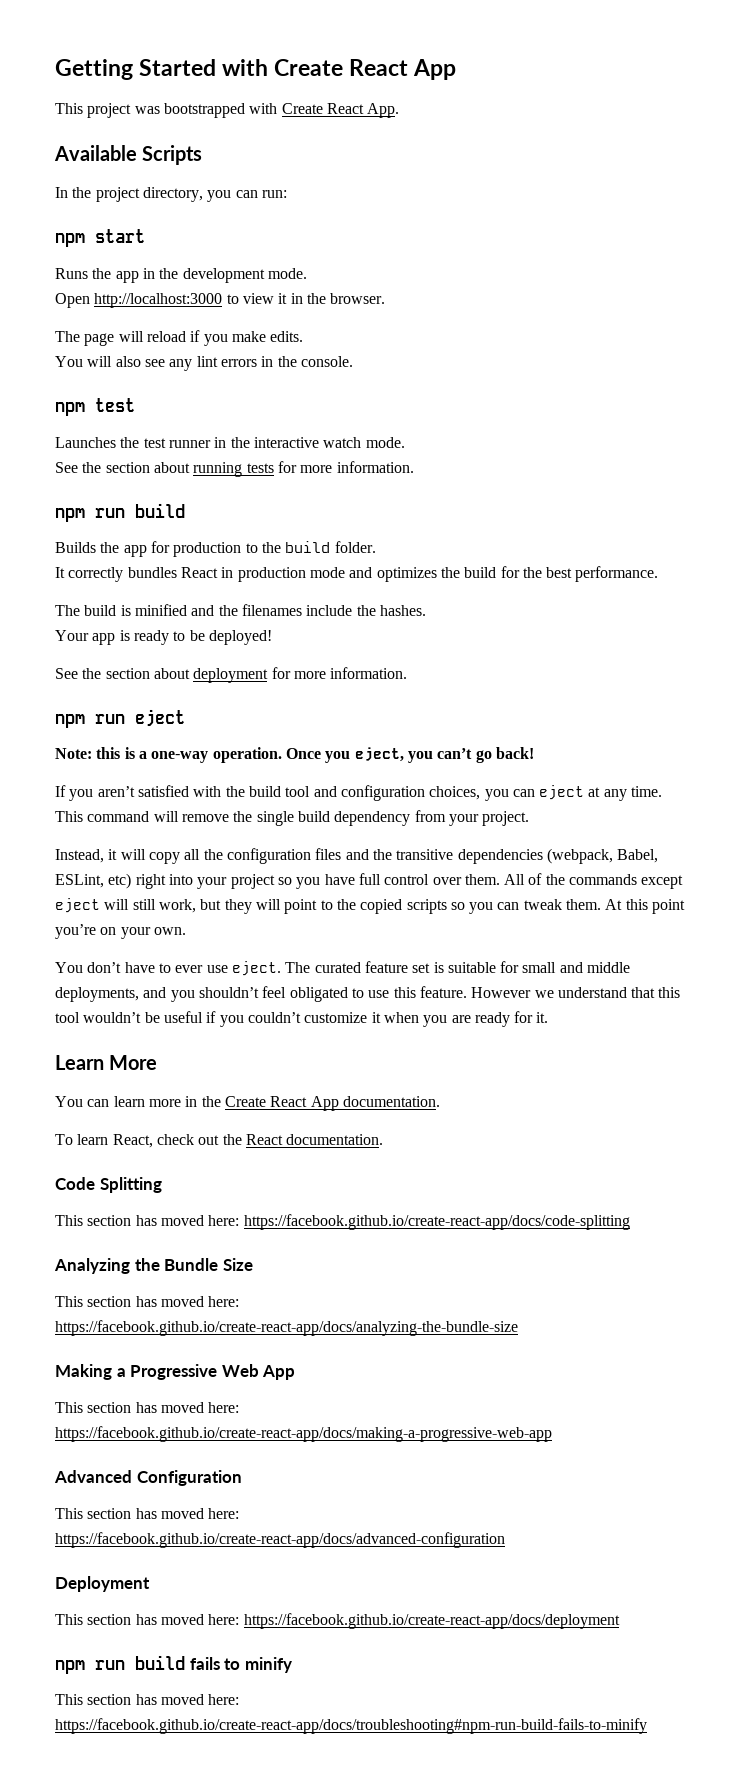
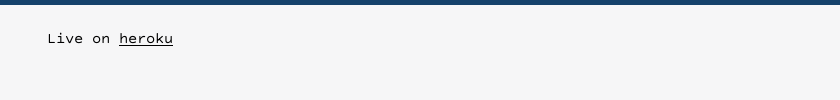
- Getting Started with Create React App
- This project was bootstrapped with Create React App.
- Available Scripts
- In the project directory, you can run:
- npm start
- Runs the app in the development mode.
- Open http://localhost:3000 to view it in the browser.
- The page will reload if you make edits.
- You will also see any lint errors in the console.
- npm test
- Launches the test runner in the interactive watch mode.
- See the section about running tests for more information.
- npm run build
- Builds the app for production to the build folder.
- It correctly bundles React in production mode and optimizes the build for the best performance.
- The build is minified and the filenames include the hashes.
- Your app is ready to be deployed!
- See the section about deployment for more information.
- npm run eject
- Note: this is a one-way operation. Once you eject, you can’t go back!
- If you aren’t satisfied with the build tool and configuration choices, you can eject at any time. This command will remove the single build dependency from your project.
- Instead, it will copy all the configuration files and the transitive dependencies (webpack, Babel, ESLint, etc) right into your project so you have full control over them. All of the commands except eject will still work, but they will point to the copied scripts so you can tweak them. At this point you’re on your own.
- You don’t have to ever use eject. The curated feature set is suitable for small and middle deployments, and you shouldn’t feel obligated to use this feature. However we understand that this tool wouldn’t be useful if you couldn’t customize it when you are ready for it.
- Learn More
- You can learn more in the Create React App documentation.
- To learn React, check out the React documentation.
- Code Splitting
- This section has moved here: https://facebook.github.io/create-react-app/docs/code-splitting
- Analyzing the Bundle Size
- This section has moved here: https://facebook.github.io/create-react-app/docs/analyzing-the-bundle-size
- Making a Progressive Web App
- This section has moved here: https://facebook.github.io/create-react-app/docs/making-a-progressive-web-app
- Advanced Configuration
- This section has moved here: https://facebook.github.io/create-react-app/docs/advanced-configuration
- Deployment
- This section has moved here: https://facebook.github.io/create-react-app/docs/deployment
- npm run build fails to minify
- This section has moved here: https://facebook.github.io/create-react-app/docs/troubleshooting#npm-run-build-fails-to-minify
+ Live on heroku

